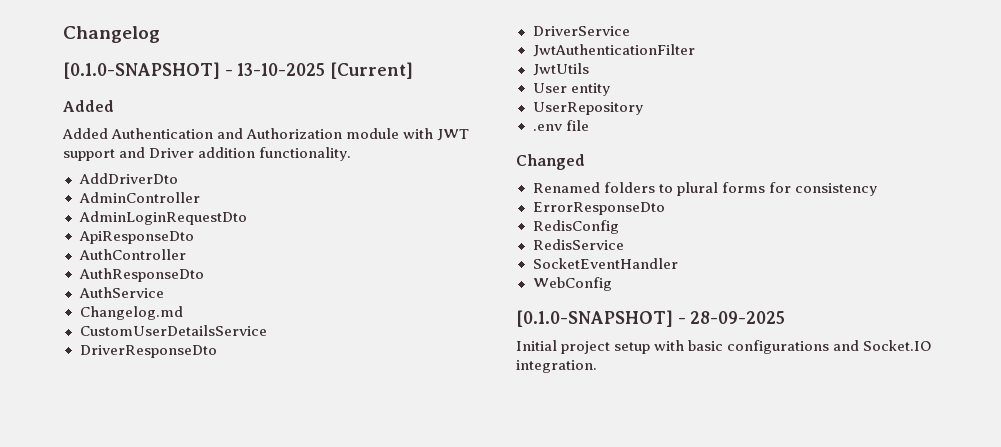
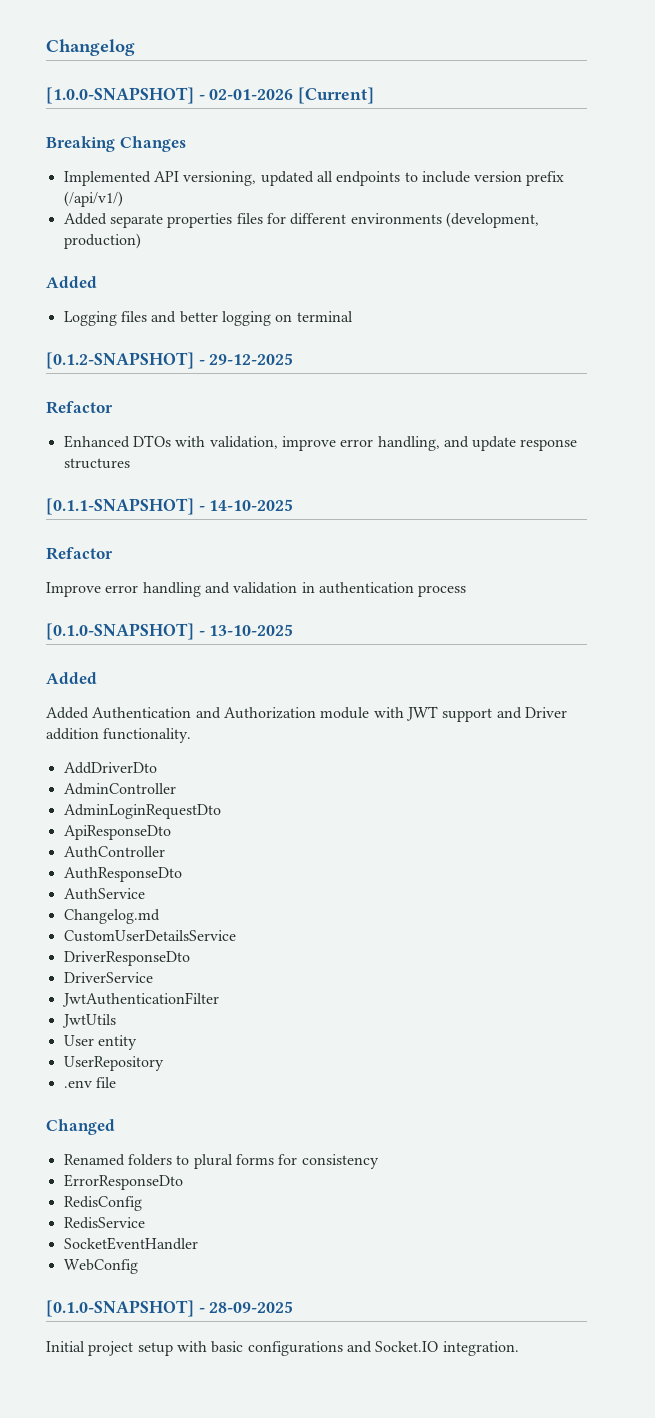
+ [1.0.0-SNAPSHOT] - 02-01-2026 [Current]
+ Breaking Changes
+ Implemented API versioning, updated all endpoints to include version prefix (/api/v1/)
+ Added separate properties files for different environments (development, production)
+ Added
+ Logging files and better logging on terminal
+ [0.1.2-SNAPSHOT] - 29-12-2025
+ Refactor
+ Enhanced DTOs with validation, improve error handling, and update response structures
+ [0.1.1-SNAPSHOT] - 14-10-2025
+ Refactor
+ Improve error handling and validation in authentication process
- [0.1.0-SNAPSHOT] - 13-10-2025 [Current]
+ [0.1.0-SNAPSHOT] - 13-10-2025

